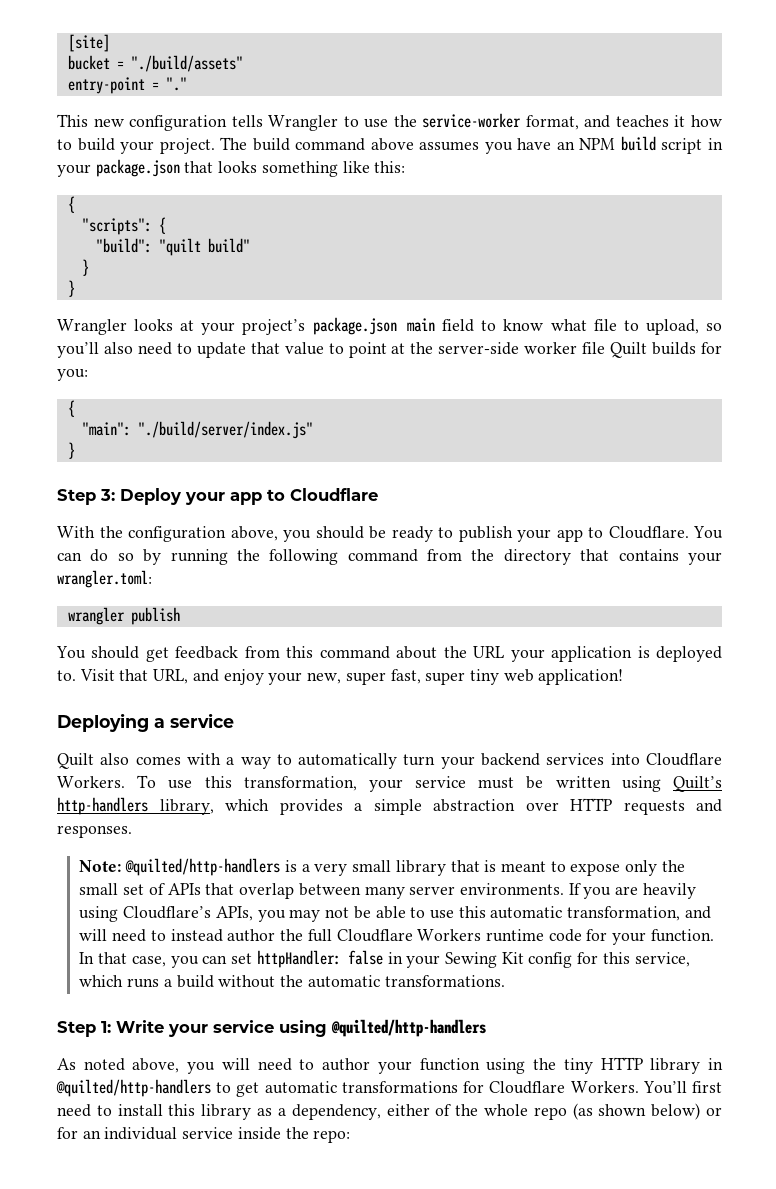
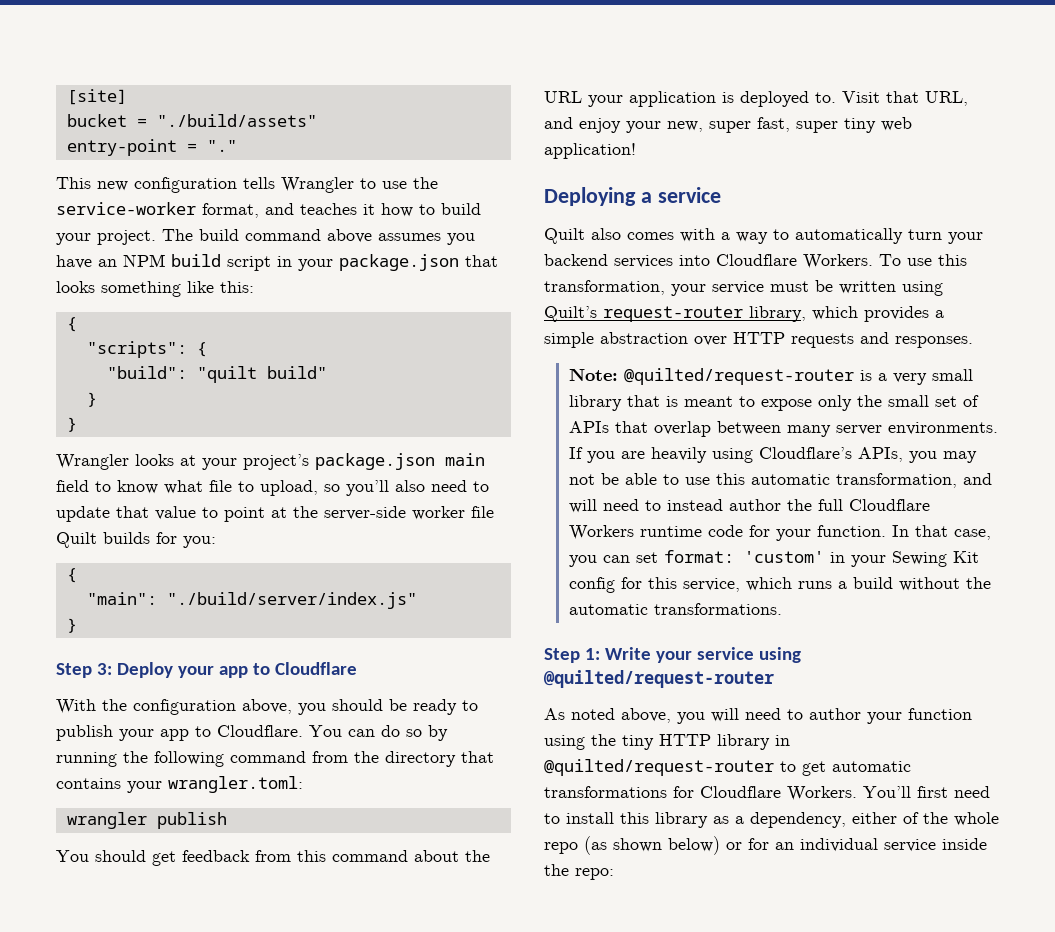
- To use this transformation, your service must be written using Quilt’s http-handlers library, which provides a simple abstraction over HTTP requests and responses.
+ To use this transformation, your service must be written using Quilt’s request-router library, which provides a simple abstraction over HTTP requests and responses.
- Note: @quilted/http-handlers is a very small library that is meant to expose only the small set of APIs that overlap between many server environments.
+ Note: @quilted/request-router is a very small library that is meant to expose only the small set of APIs that overlap between many server environments.
- In that case, you can set httpHandler: false in your Sewing Kit config for this service, which runs a build without the automatic transformations.
+ In that case, you can set format: 'custom' in your Sewing Kit config for this service, which runs a build without the automatic transformations.
- Step 1: Write your service using @quilted/http-handlers
+ Step 1: Write your service using @quilted/request-router
- As noted above, you will need to author your function using the tiny HTTP library in @quilted/http-handlers to get automatic transformations for Cloudflare Workers.
+ As noted above, you will need to author your function using the tiny HTTP library in @quilted/request-router to get automatic transformations for Cloudflare Workers.

